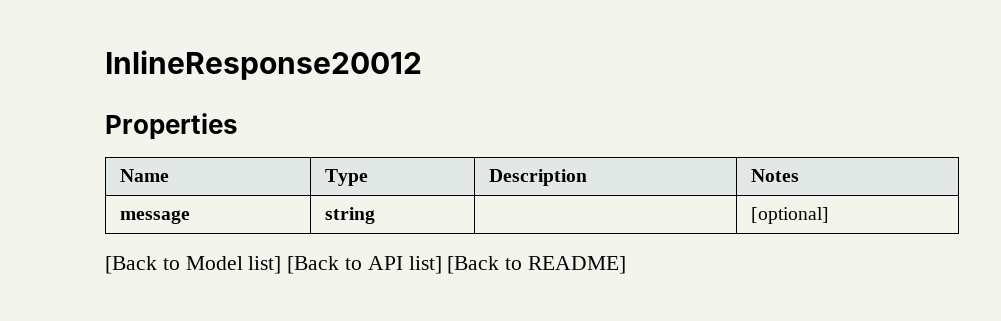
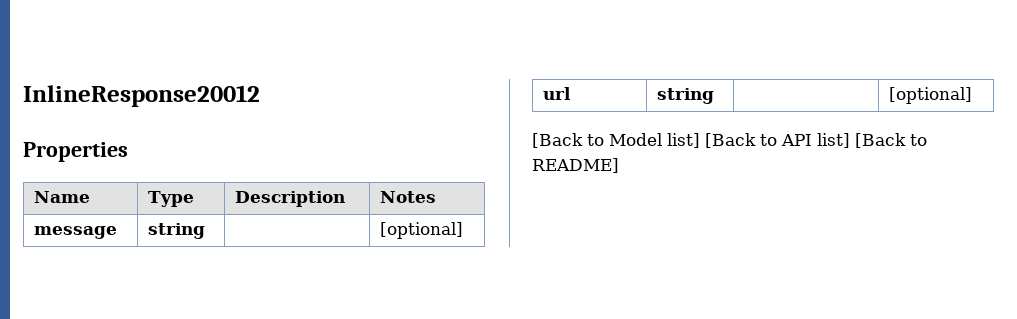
+ url | string | | [optional]

